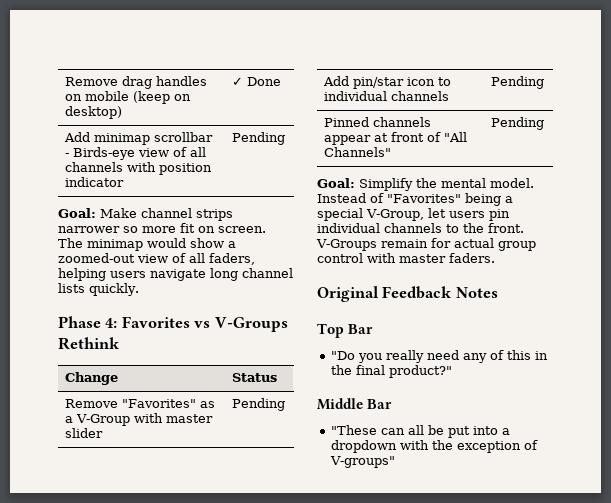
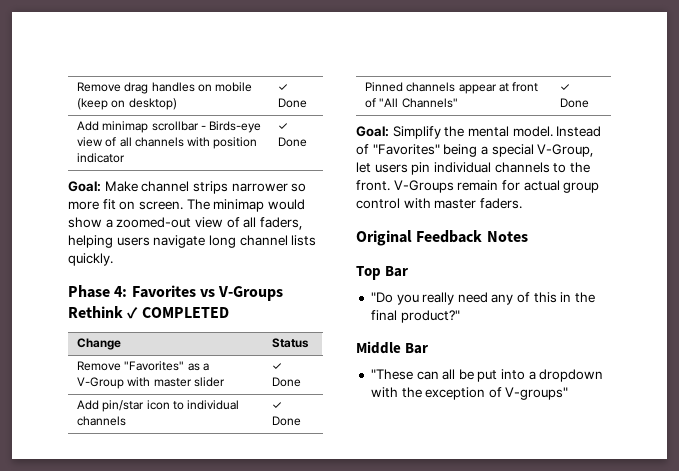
- Add minimap scrollbar - Birds-eye view of all channels with position indicator | Pending
+ Add minimap scrollbar - Birds-eye view of all channels with position indicator | ✓ Done
- Phase 4: Favorites vs V-Groups Rethink
+ Phase 4: Favorites vs V-Groups Rethink ✓ COMPLETED
- Remove "Favorites" as a V-Group with master slider | Pending
+ Remove "Favorites" as a V-Group with master slider | ✓ Done
- Add pin/star icon to individual channels | Pending
+ Add pin/star icon to individual channels | ✓ Done
- Pinned channels appear at front of "All Channels" | Pending
+ Pinned channels appear at front of "All Channels" | ✓ Done

